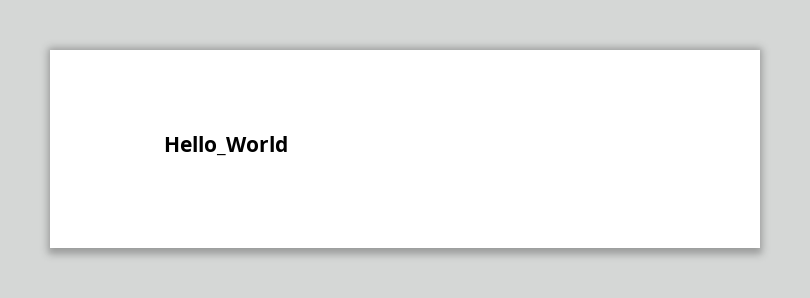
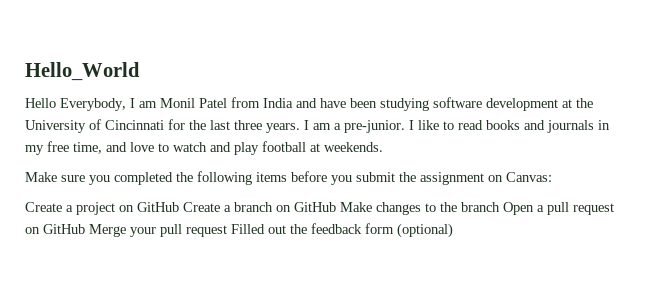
+ Hello Everybody, I am Monil Patel from India and have been studying software development at the University of Cincinnati for the last three years. I am a pre-junior. I like to read books and journals in my free time, and love to watch and play football at weekends.
+ Make sure you completed the following items before you submit the assignment on Canvas:
+ Create a project on GitHub Create a branch on GitHub Make changes to the branch Open a pull request on GitHub Merge your pull request Filled out the feedback form (optional)

